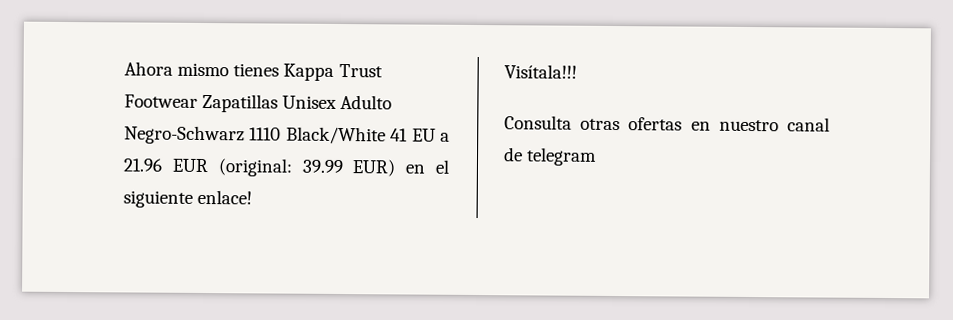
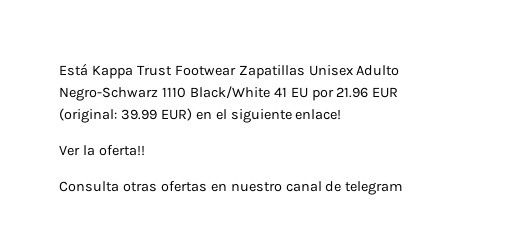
- Ahora mismo tienes Kappa Trust Footwear Zapatillas Unisex Adulto Negro-Schwarz 1110 Black/White 41 EU a 21.96 EUR (original: 39.99 EUR) en el siguiente enlace!
+ Está Kappa Trust Footwear Zapatillas Unisex Adulto Negro-Schwarz 1110 Black/White 41 EU por 21.96 EUR (original: 39.99 EUR) en el siguiente enlace!
- Visítala!!!
+ Ver la oferta!!

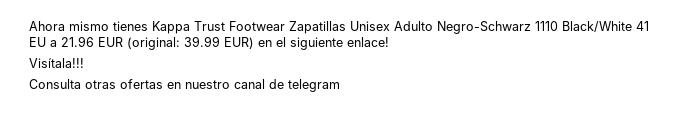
- Está Kappa Trust Footwear Zapatillas Unisex Adulto Negro-Schwarz 1110 Black/White 41 EU por 21.96 EUR (original: 39.99 EUR) en el siguiente enlace!
+ Ahora mismo tienes Kappa Trust Footwear Zapatillas Unisex Adulto Negro-Schwarz 1110 Black/White 41 EU a 21.96 EUR (original: 39.99 EUR) en el siguiente enlace!
- Ver la oferta!!
+ Visítala!!!

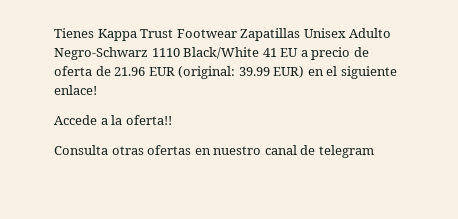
- Ahora mismo tienes Kappa Trust Footwear Zapatillas Unisex Adulto Negro-Schwarz 1110 Black/White 41 EU a 21.96 EUR (original: 39.99 EUR) en el siguiente enlace!
+ Tienes Kappa Trust Footwear Zapatillas Unisex Adulto Negro-Schwarz 1110 Black/White 41 EU a precio de oferta de 21.96 EUR (original: 39.99 EUR) en el siguiente enlace!
- Visítala!!!
+ Accede a la oferta!!

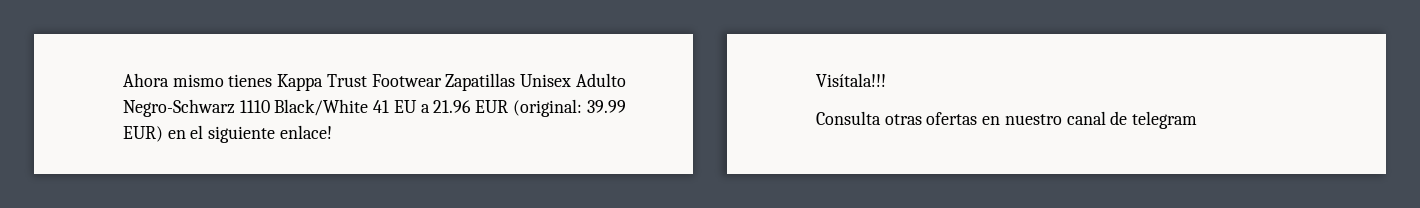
- Tienes Kappa Trust Footwear Zapatillas Unisex Adulto Negro-Schwarz 1110 Black/White 41 EU a precio de oferta de 21.96 EUR (original: 39.99 EUR) en el siguiente enlace!
+ Ahora mismo tienes Kappa Trust Footwear Zapatillas Unisex Adulto Negro-Schwarz 1110 Black/White 41 EU a 21.96 EUR (original: 39.99 EUR) en el siguiente enlace!
- Accede a la oferta!!
+ Visítala!!!

